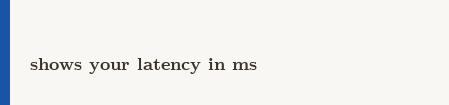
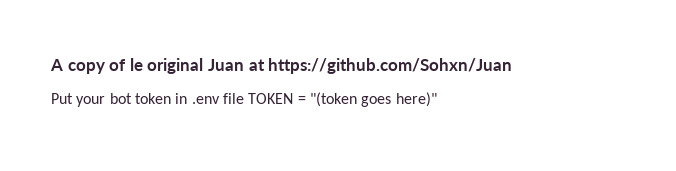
- shows your latency in ms
+ A copy of le original Juan at https://github.com/Sohxn/Juan
+ Put your bot token in .env file TOKEN = "(token goes here)"

